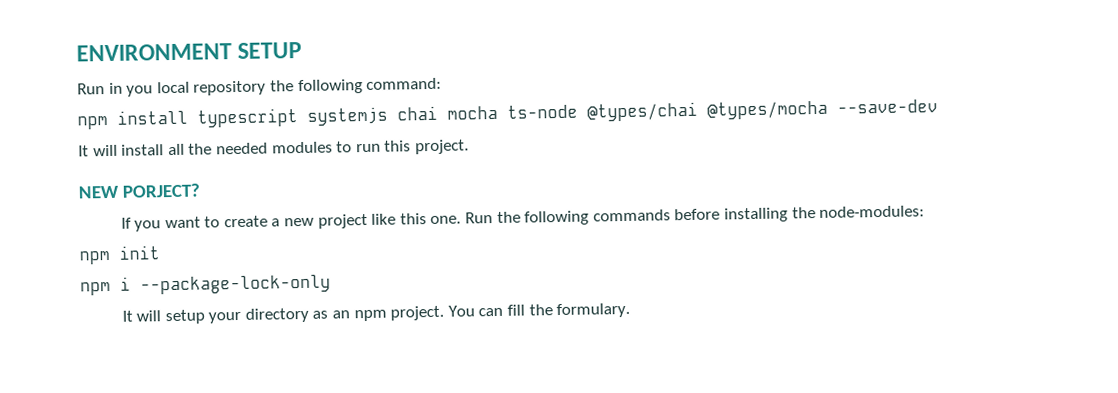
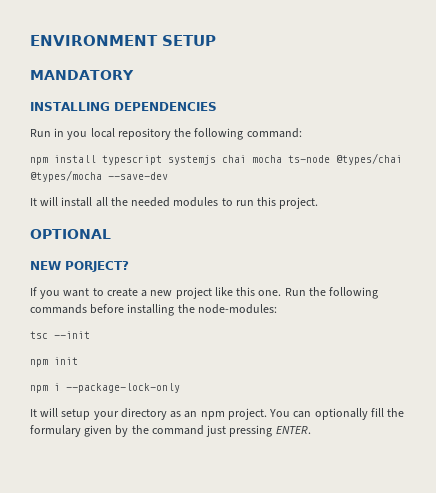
+ MANDATORY
+ INSTALLING DEPENDENCIES
+ OPTIONAL
+ tsc --init
- You can fill the formulary.
+ You can optionally fill the formulary given by the command just pressing ENTER.

